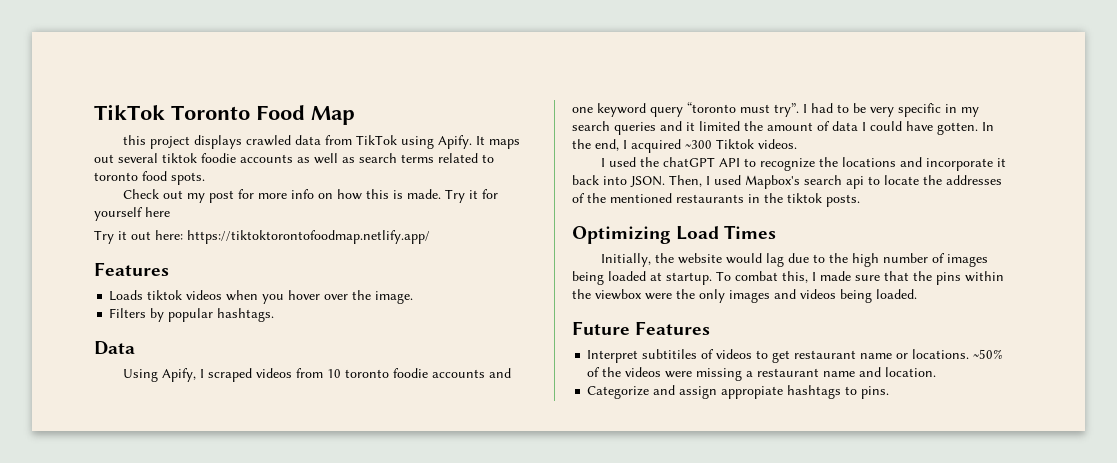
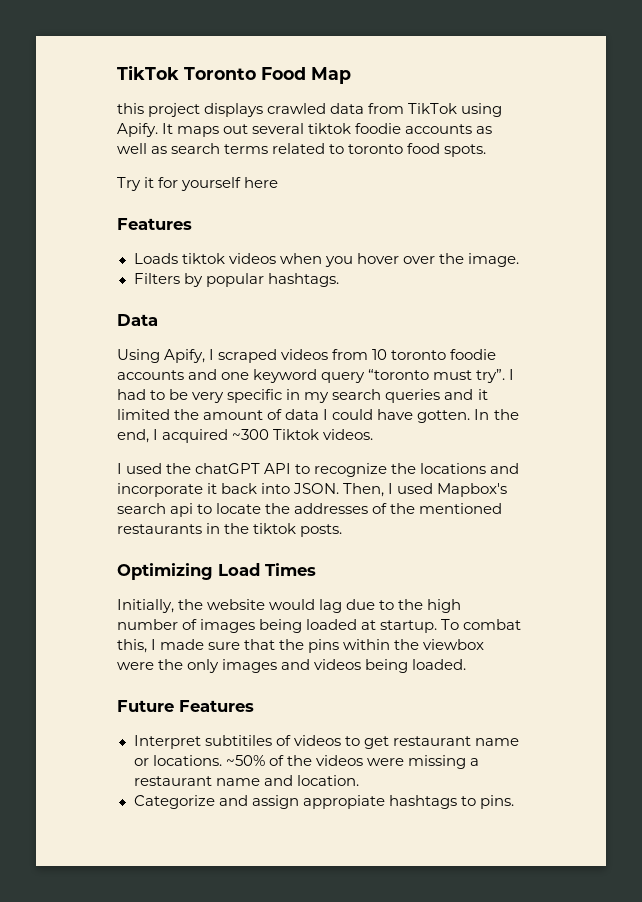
- Check out my post for more info on how this is made.
- Try it out here: https://tiktoktorontofoodmap.netlify.app/

